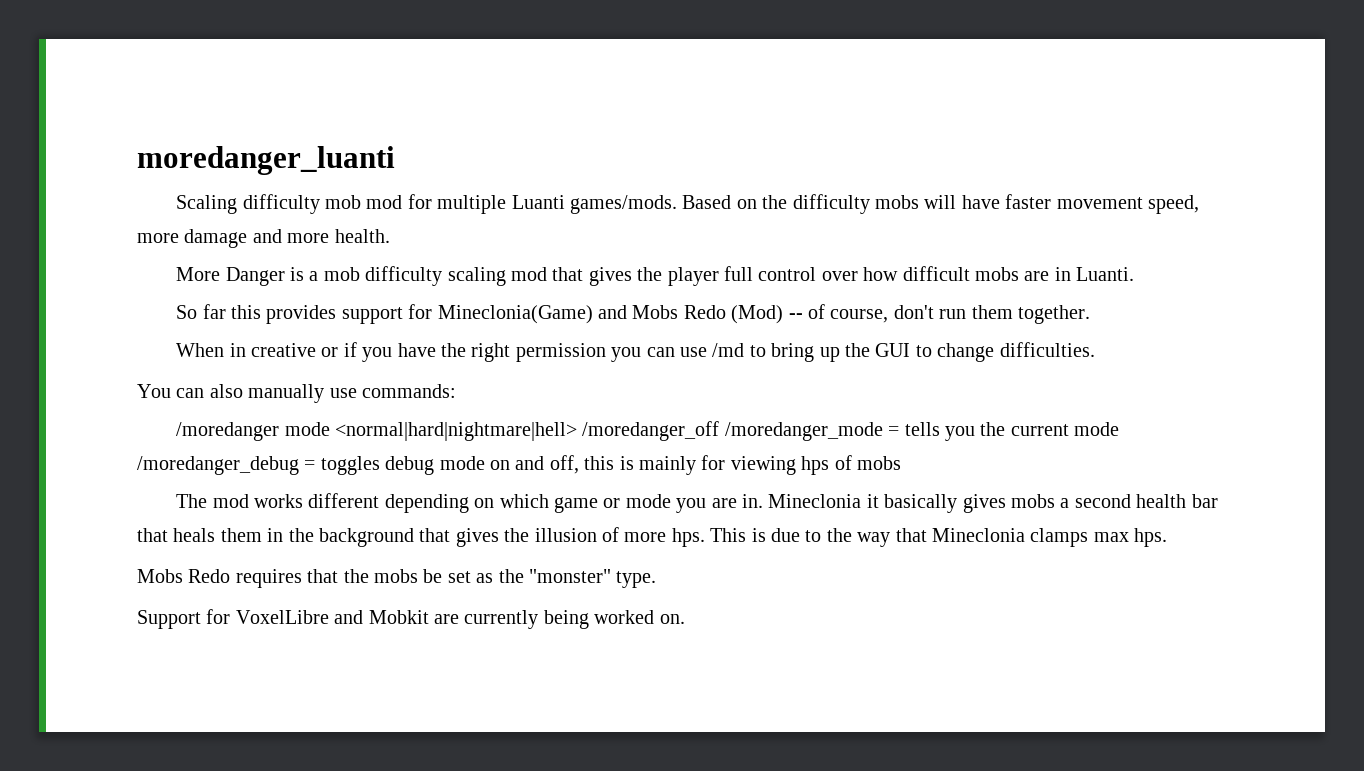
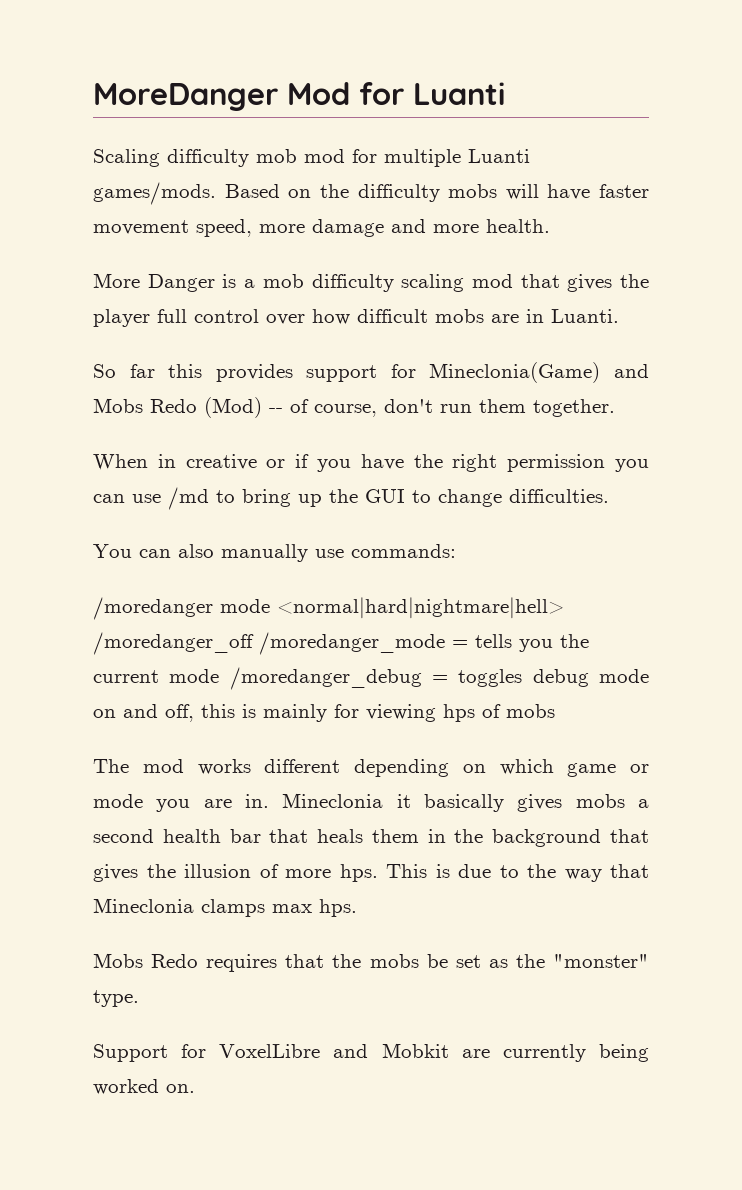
- moredanger_luanti
+ MoreDanger Mod for Luanti

